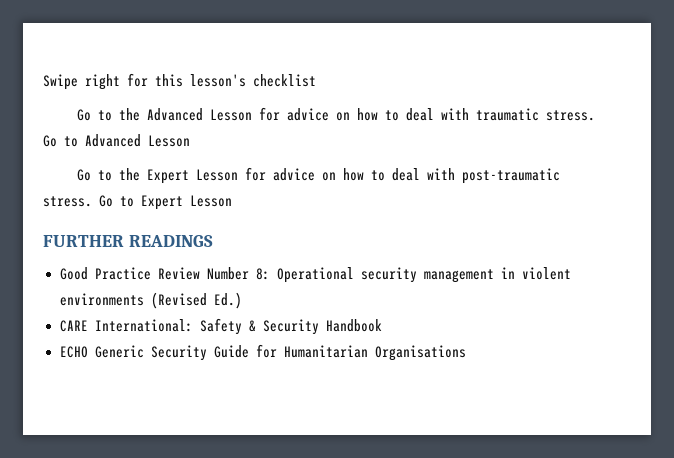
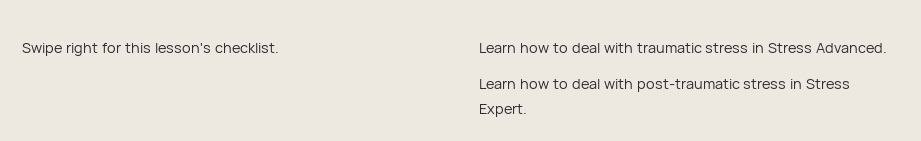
- Swipe right for this lesson's checklist
- Go to the Advanced Lesson for advice on how to deal with traumatic stress. Go to Advanced Lesson
- Go to the Expert Lesson for advice on how to deal with post-traumatic stress. Go to Expert Lesson
- FURTHER READINGS
- Good Practice Review Number 8: Operational security management in violent environments (Revised Ed.)
- CARE International: Safety & Security Handbook
- ECHO Generic Security Guide for Humanitarian Organisations
+ Swipe right for this lesson's checklist.
+ Learn how to deal with traumatic stress in Stress Advanced.
+ Learn how to deal with post-traumatic stress in Stress Expert.

